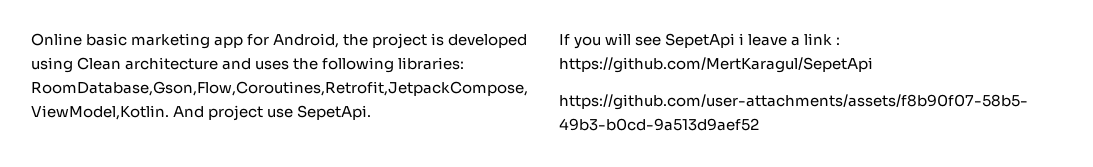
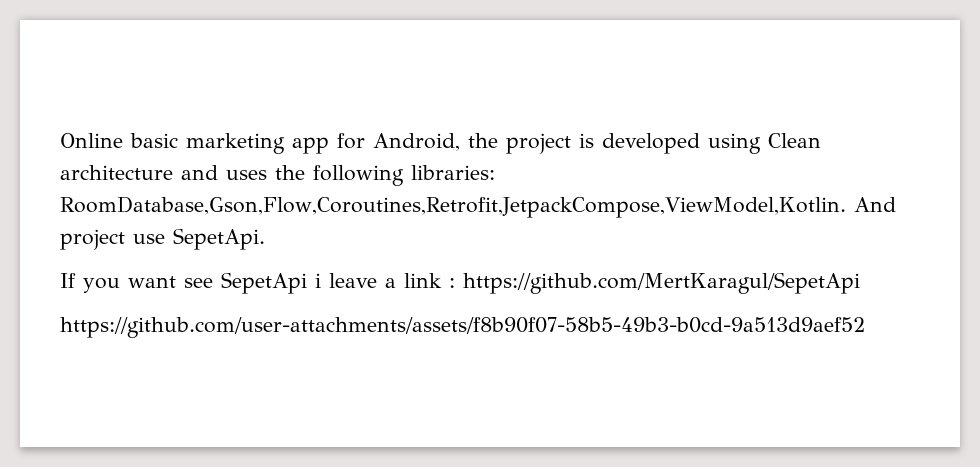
- If you will see SepetApi i leave a link : https://github.com/MertKaragul/SepetApi
+ If you want see SepetApi i leave a link : https://github.com/MertKaragul/SepetApi

